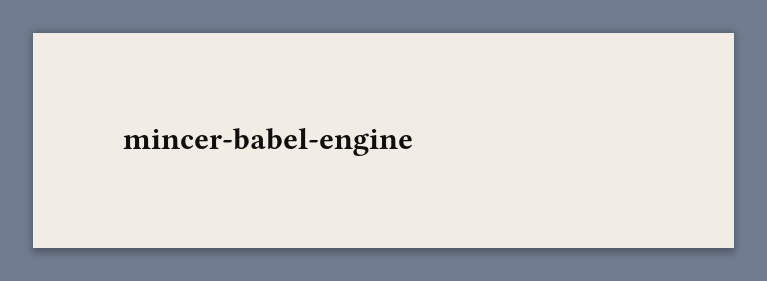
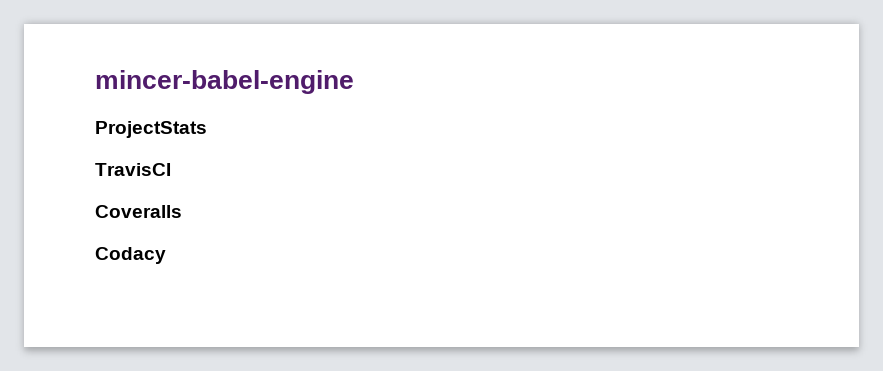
+ ProjectStats
+ TravisCI
+ Coveralls
+ Codacy

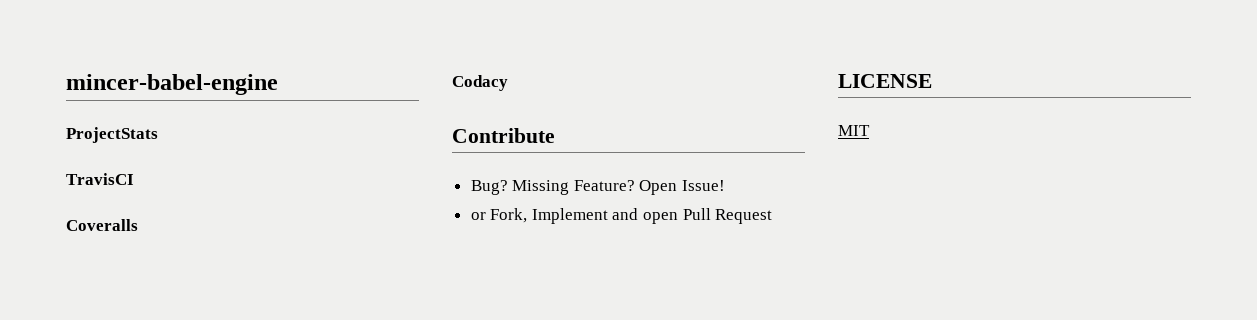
+ Contribute
+ Bug? Missing Feature? Open Issue!
+ or Fork, Implement and open Pull Request
+ LICENSE
+ MIT

